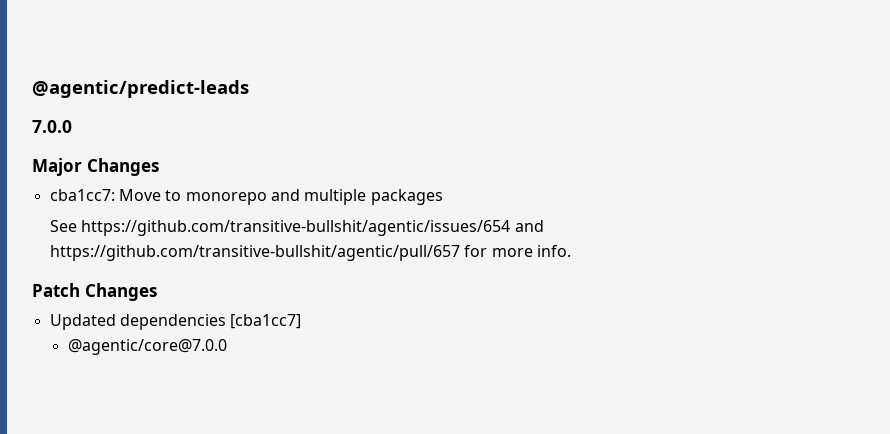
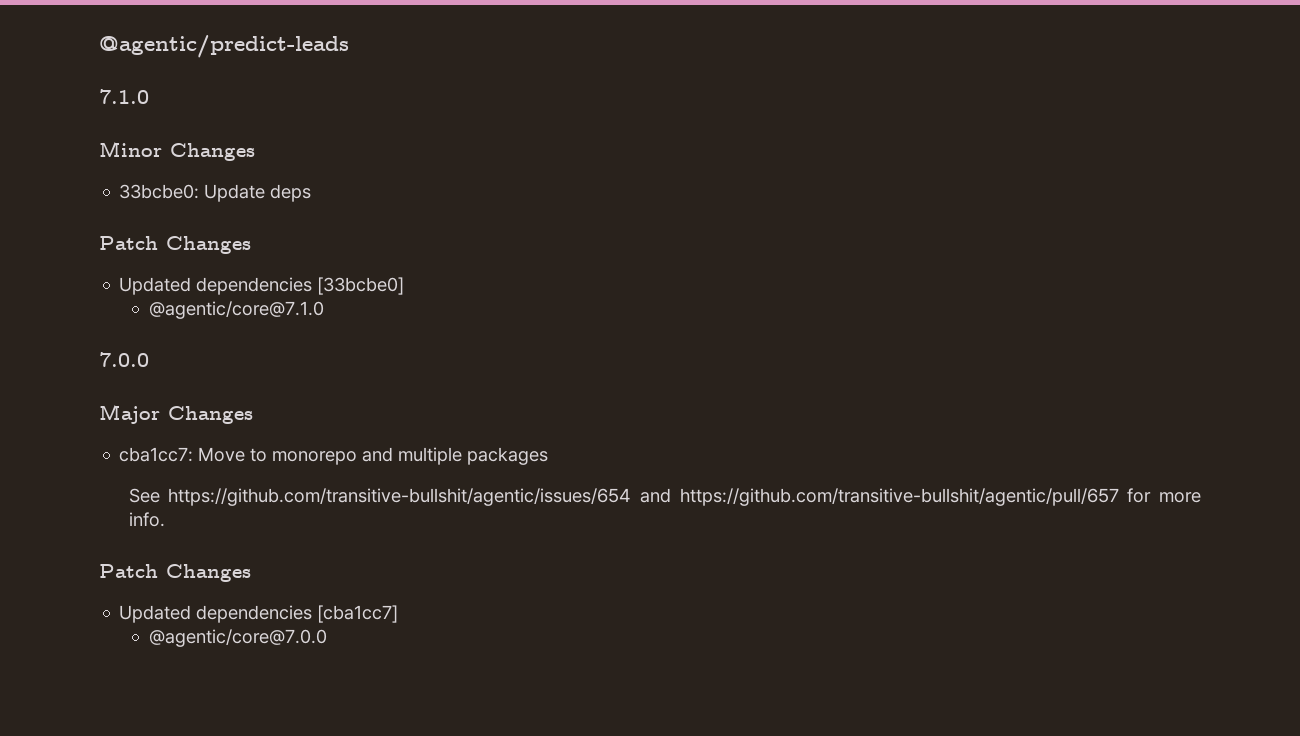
+ 7.1.0
+ Minor Changes
+ 33bcbe0: Update deps
+ Patch Changes
+ Updated dependencies [33bcbe0]
+ @agentic/core@7.1.0

